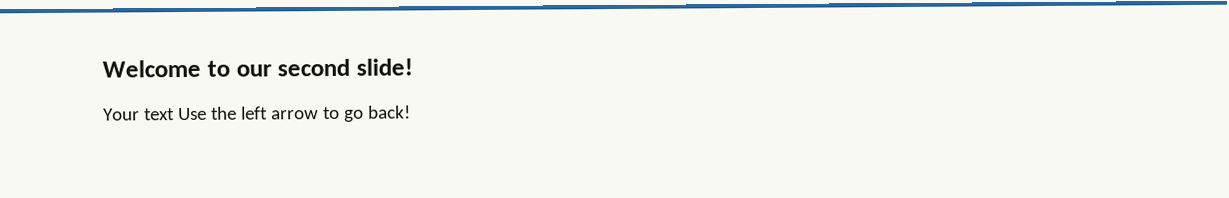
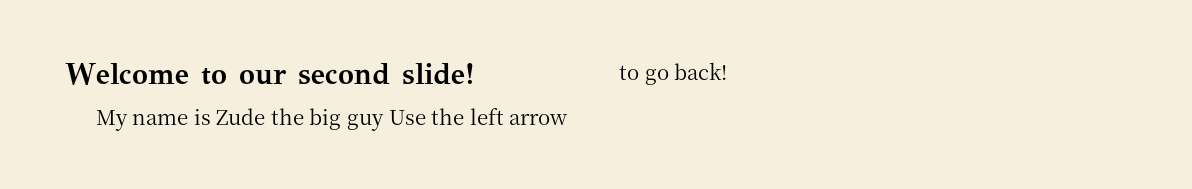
- Your text Use the left arrow to go back!
+ My name is Zude the big guy Use the left arrow to go back!

